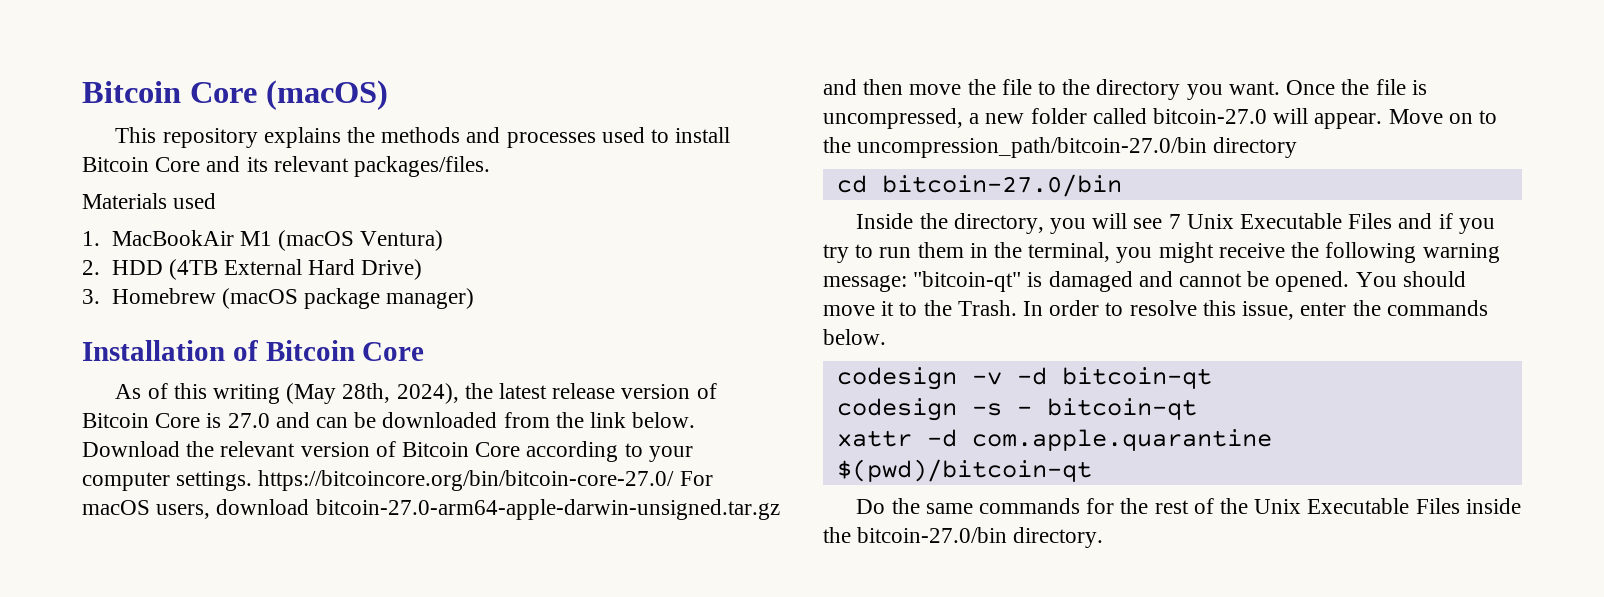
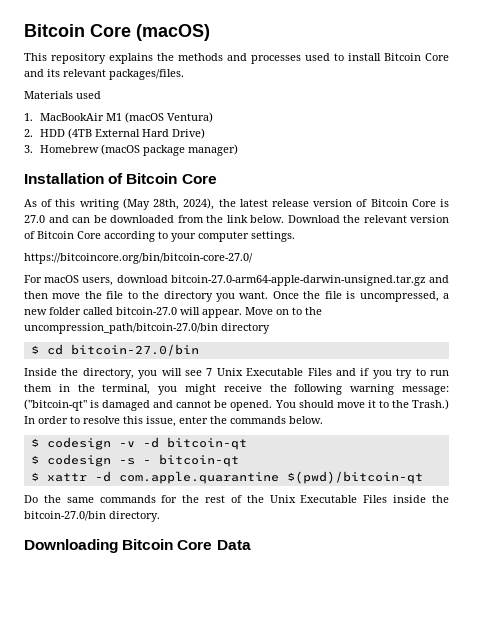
- Download the relevant version of Bitcoin Core according to your computer settings. https://bitcoincore.org/bin/bitcoin-core-27.0/ For macOS users, download bitcoin-27.0-arm64-apple-darwin-unsigned.tar.gz and then move the file to the directory you want.
+ Download the relevant version of Bitcoin Core according to your computer settings.
+ https://bitcoincore.org/bin/bitcoin-core-27.0/
+ For macOS users, download bitcoin-27.0-arm64-apple-darwin-unsigned.tar.gz and then move the file to the directory you want.
- cd bitcoin-27.0/bin
+ $ cd bitcoin-27.0/bin
- Inside the directory, you will see 7 Unix Executable Files and if you try to run them in the terminal, you might receive the following warning message: "bitcoin-qt" is damaged and cannot be opened.
+ Inside the directory, you will see 7 Unix Executable Files and if you try to run them in the terminal, you might receive the following warning message: ("bitcoin-qt" is damaged and cannot be opened.
- You should move it to the Trash.
+ You should move it to the Trash.)
- codesign -v -d bitcoin-qt
+ $ codesign -v -d bitcoin-qt
- codesign -s - bitcoin-qt
+ $ codesign -s - bitcoin-qt
- xattr -d com.apple.quarantine $(pwd)/bitcoin-qt
+ $ xattr -d com.apple.quarantine $(pwd)/bitcoin-qt
+ Downloading Bitcoin Core Data

